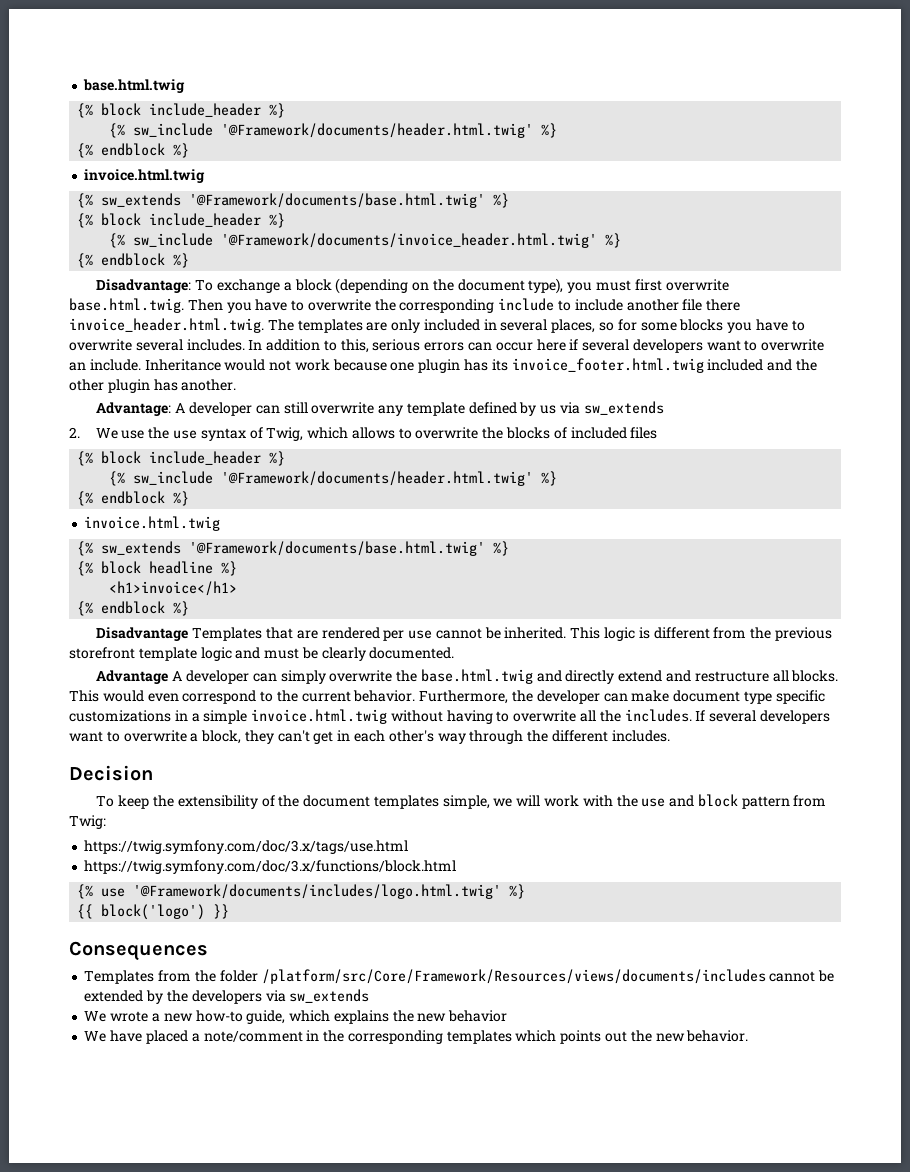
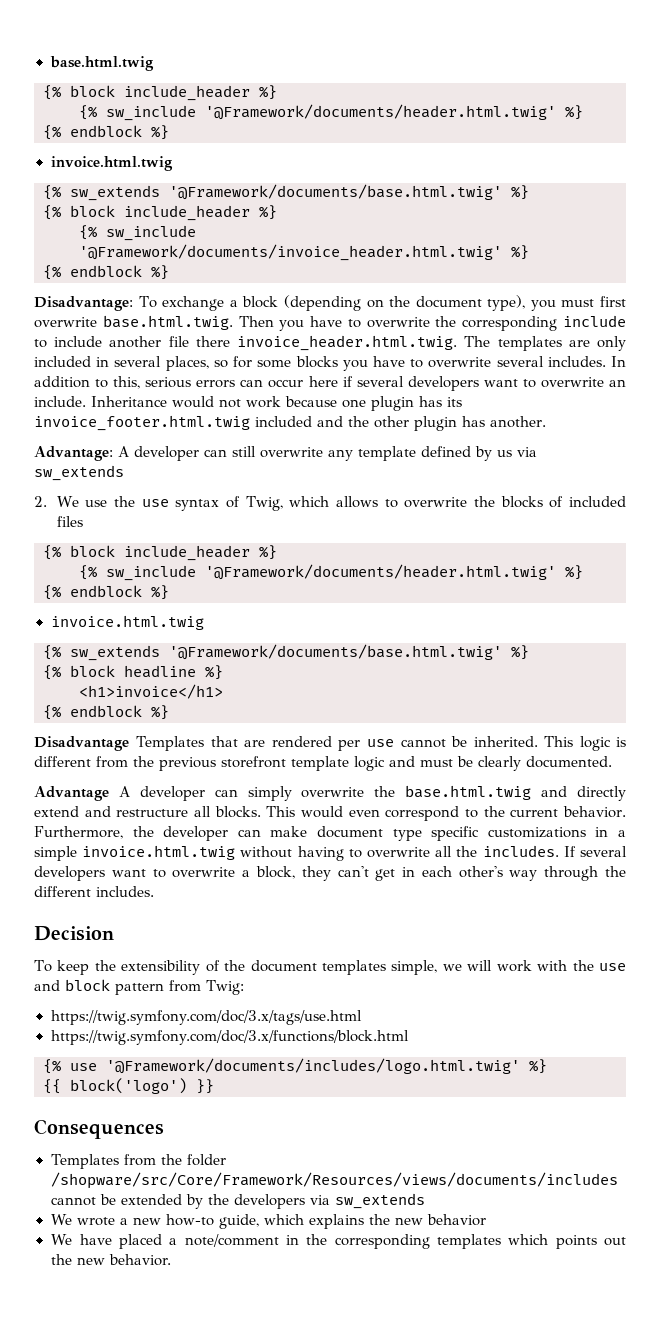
- Templates from the folder /platform/src/Core/Framework/Resources/views/documents/includes cannot be extended by the developers via sw_extends
+ Templates from the folder /shopware/src/Core/Framework/Resources/views/documents/includes cannot be extended by the developers via sw_extends

